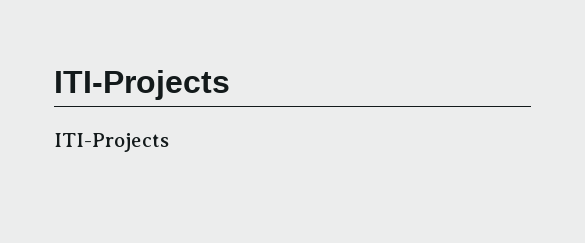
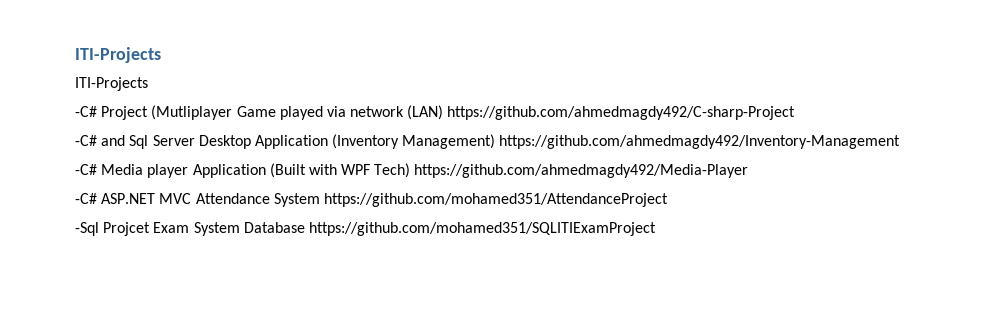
+ -C# Project (Mutliplayer Game played via network (LAN) https://github.com/ahmedmagdy492/C-sharp-Project
+ -C# and Sql Server Desktop Application (Inventory Management) https://github.com/ahmedmagdy492/Inventory-Management
+ -C# Media player Application (Built with WPF Tech) https://github.com/ahmedmagdy492/Media-Player
+ -C# ASP.NET MVC Attendance System https://github.com/mohamed351/AttendanceProject
+ -Sql Projcet Exam System Database https://github.com/mohamed351/SQLITIExamProject

